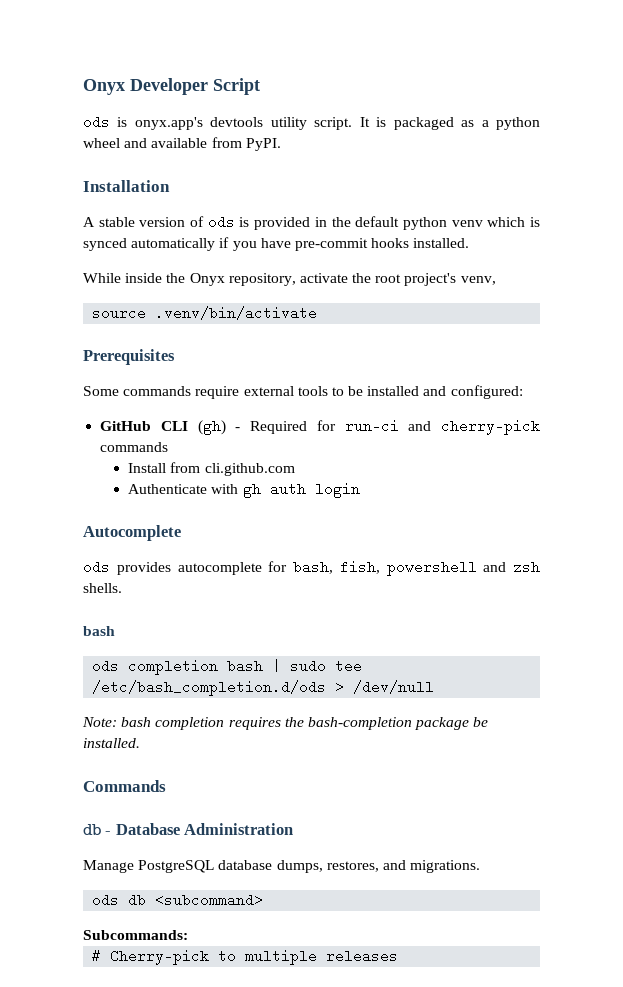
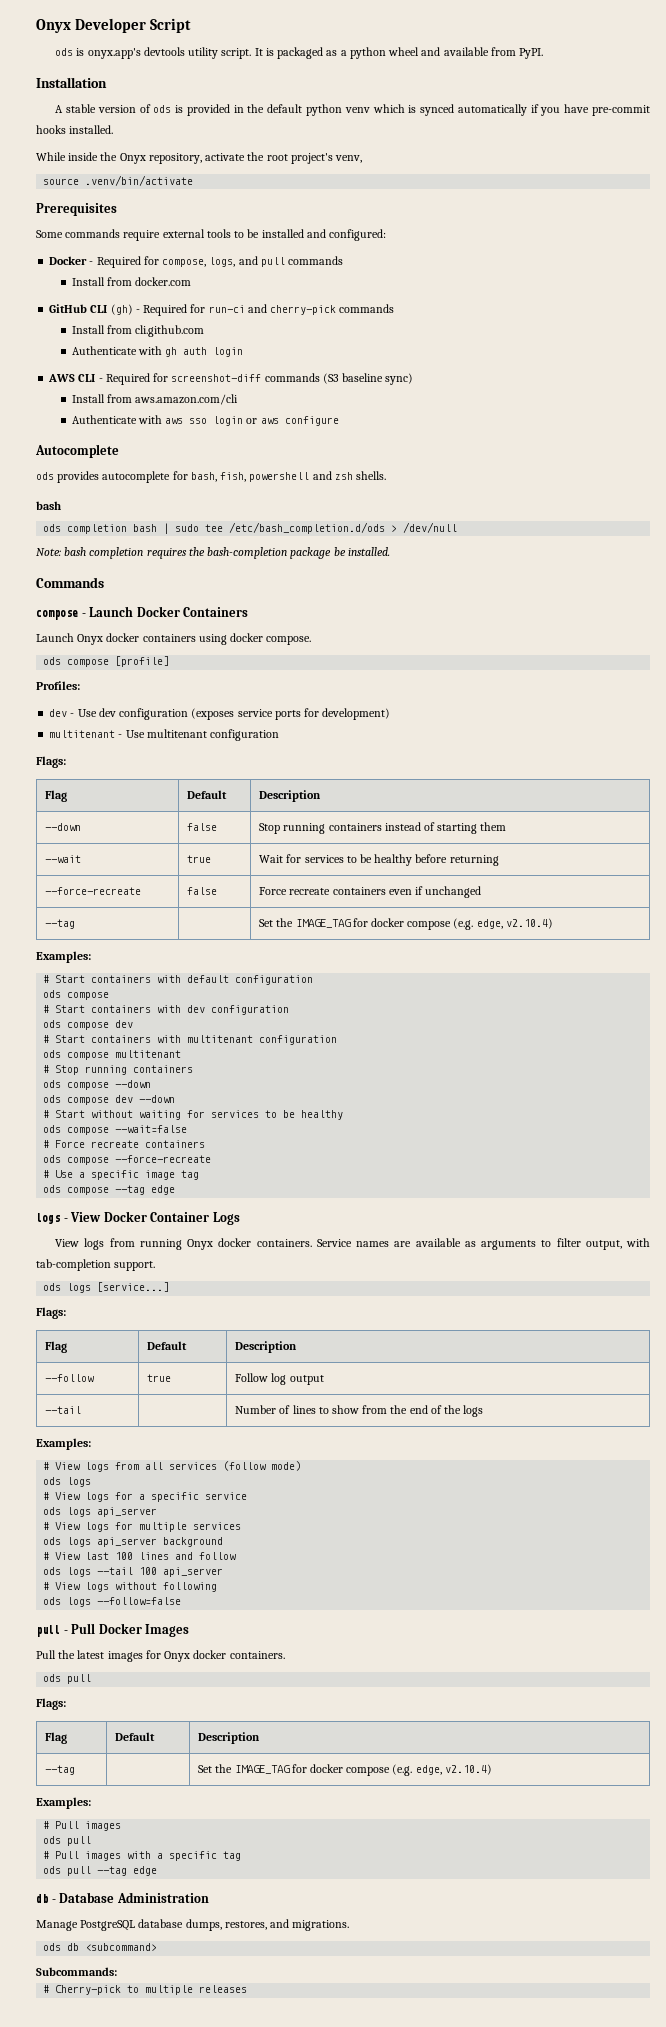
+ Docker - Required for compose, logs, and pull commands
+ Install from docker.com
+ AWS CLI - Required for screenshot-diff commands (S3 baseline sync)
+ Install from aws.amazon.com/cli
+ Authenticate with aws sso login or aws configure
+ compose - Launch Docker Containers
+ Launch Onyx docker containers using docker compose.
+ ods compose [profile]
+ Profiles:
+ dev - Use dev configuration (exposes service ports for development)
+ multitenant - Use multitenant configuration
+ Flags:
+ Flag | Default | Description
+ --down | false | Stop running containers instead of starting them
+ --wait | true | Wait for services to be healthy before returning
+ --force-recreate | false | Force recreate containers even if unchanged
+ --tag | | Set the IMAGE_TAG for docker compose (e.g. edge, v2.10.4)
+ Examples:
+ # Start containers with default configuration
+ ods compose
+ # Start containers with dev configuration
+ ods compose dev
+ # Start containers with multitenant configuration
+ ods compose multitenant
+ # Stop running containers
+ ods compose --down
+ ods compose dev --down
+ # Start without waiting for services to be healthy
+ ods compose --wait=false
+ # Force recreate containers
+ ods compose --force-recreate
+ # Use a specific image tag
+ ods compose --tag edge
+ logs - View Docker Container Logs
+ View logs from running Onyx docker containers. Service names are available as arguments to filter output, with tab-completion support.
+ ods logs [service...]
+ Flags:
+ Flag | Default | Description
+ --follow | true | Follow log output
+ --tail | | Number of lines to show from the end of the logs
+ Examples:
+ # View logs from all services (follow mode)
+ ods logs
+ # View logs for a specific service
+ ods logs api_server
+ # View logs for multiple services
+ ods logs api_server background
+ # View last 100 lines and follow
+ ods logs --tail 100 api_server
+ # View logs without following
+ ods logs --follow=false
+ pull - Pull Docker Images
+ Pull the latest images for Onyx docker containers.
+ ods pull
+ Flags:
+ Flag | Default | Description
+ --tag | | Set the IMAGE_TAG for docker compose (e.g. edge, v2.10.4)
+ Examples:
+ # Pull images
+ ods pull
+ # Pull images with a specific tag
+ ods pull --tag edge

